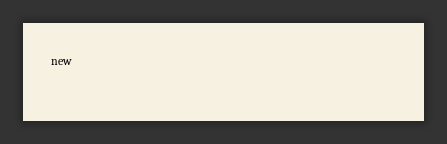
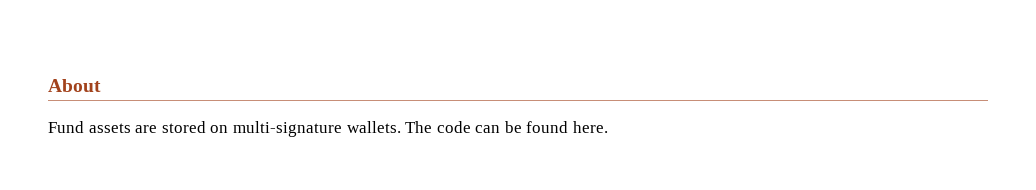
- new
+ About
+ Fund assets are stored on multi-signature wallets. The code can be found here.

